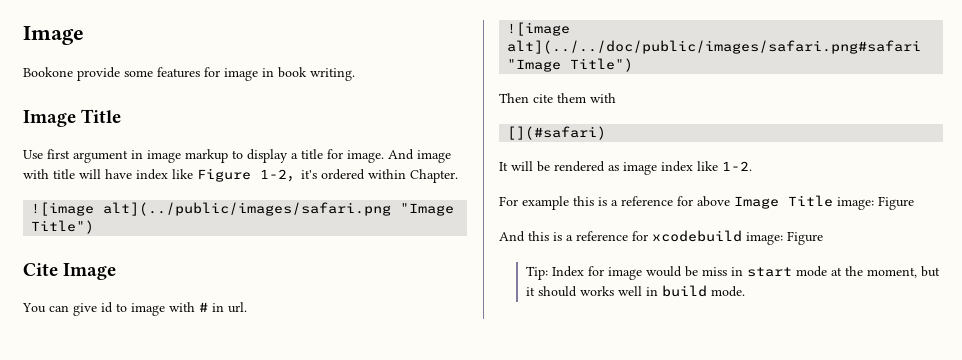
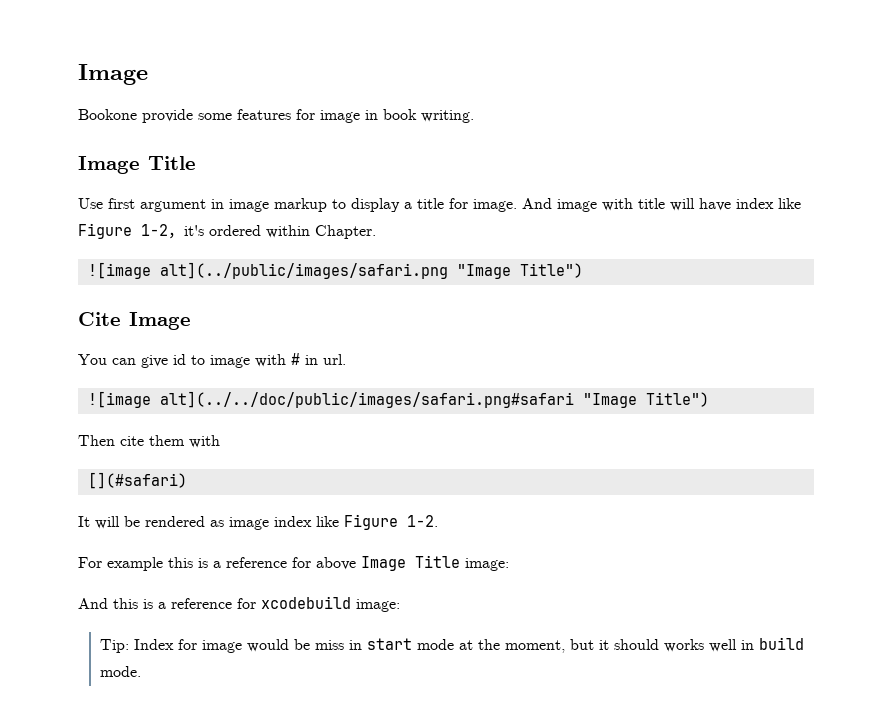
- It will be rendered as image index like 1-2.
+ It will be rendered as image index like Figure 1-2.
- For example this is a reference for above Image Title image: Figure
+ For example this is a reference for above Image Title image:
- And this is a reference for xcodebuild image: Figure
+ And this is a reference for xcodebuild image:

